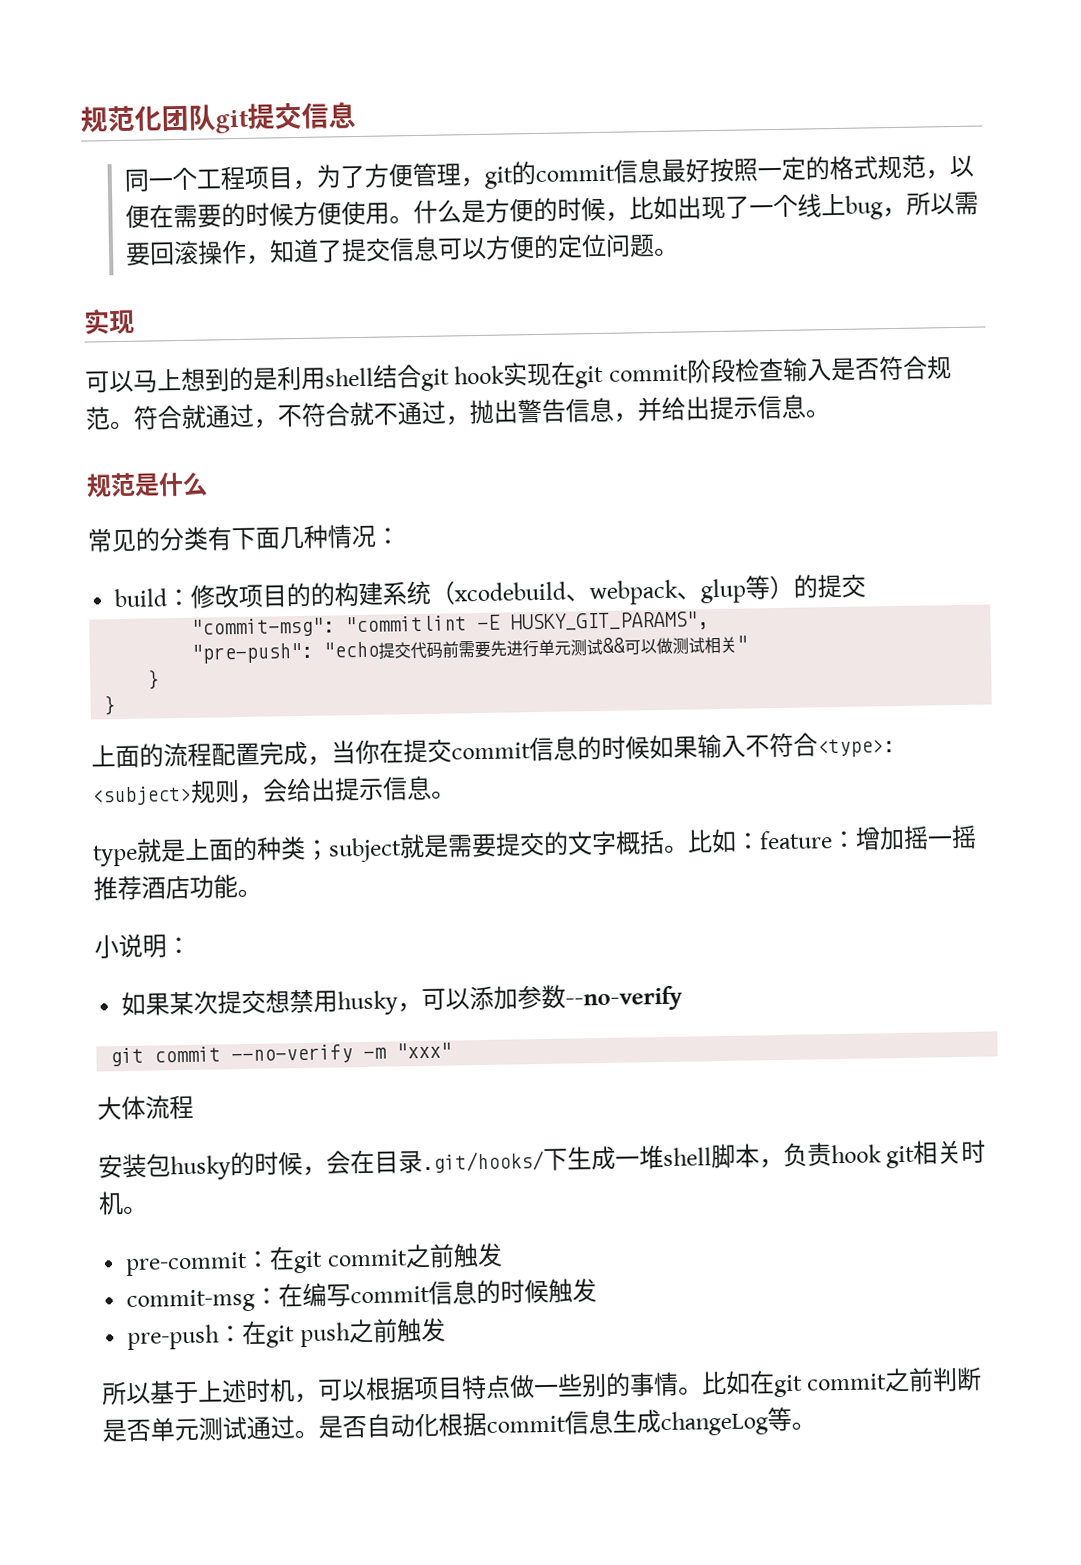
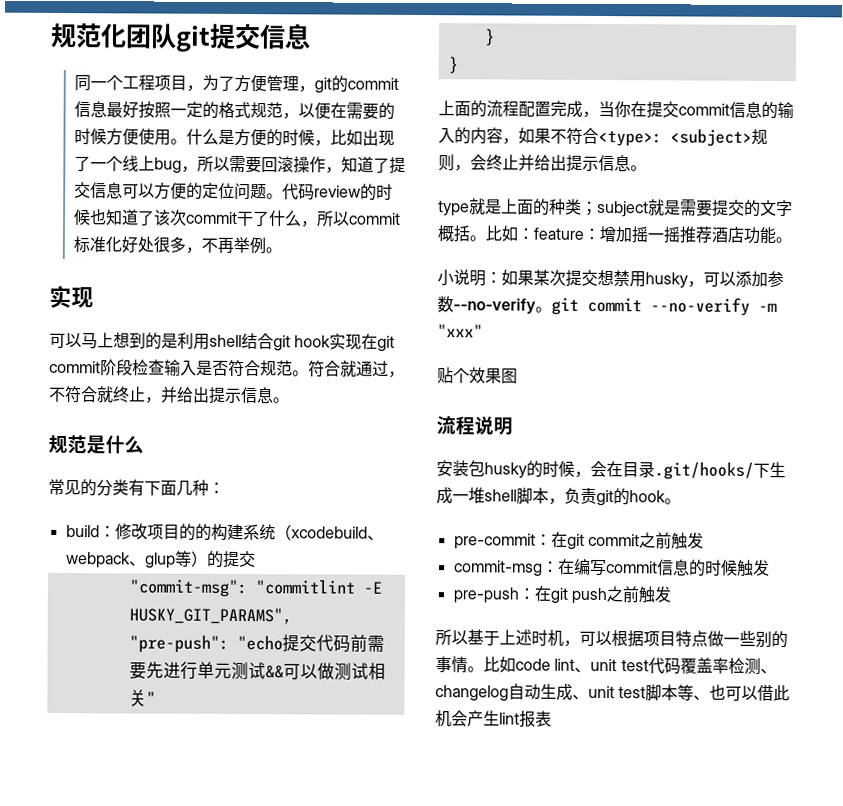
+ 代码review的时候也知道了该次commit干了什么，所以commit标准化好处很多，不再举例。
- 符合就通过，不符合就不通过，抛出警告信息，并给出提示信息。
+ 符合就通过，不符合就终止，并给出提示信息。
- 常见的分类有下面几种情况：
+ 常见的分类有下面几种：
- 上面的流程配置完成，当你在提交commit信息的时候如果输入不符合<type>: <subject>规则，会给出提示信息。
+ 上面的流程配置完成，当你在提交commit信息的输入的内容，如果不符合<type>: <subject>规则，会终止并给出提示信息。
- 小说明：
- 如果某次提交想禁用husky，可以添加参数--no-verify
- git commit --no-verify -m "xxx"
+ 小说明：如果某次提交想禁用husky，可以添加参数--no-verify。git commit --no-verify -m "xxx"
- 大体流程
+ 贴个效果图
+ 流程说明
- 安装包husky的时候，会在目录.git/hooks/下生成一堆shell脚本，负责hook git相关时机。
+ 安装包husky的时候，会在目录.git/hooks/下生成一堆shell脚本，负责git的hook。
- 比如在git commit之前判断是否单元测试通过。是否自动化根据commit信息生成changeLog等。
+ 比如code lint、unit test代码覆盖率检测、changelog自动生成、unit test脚本等、也可以借此机会产生lint报表

